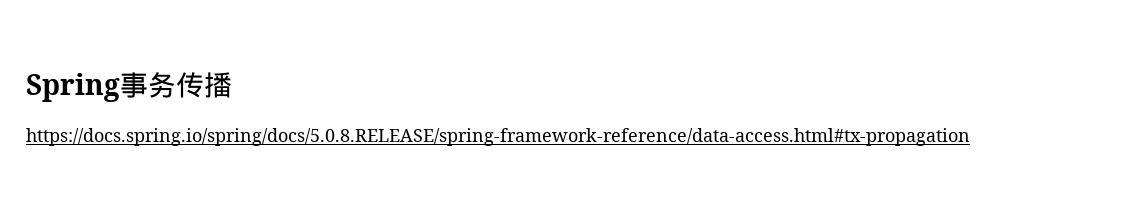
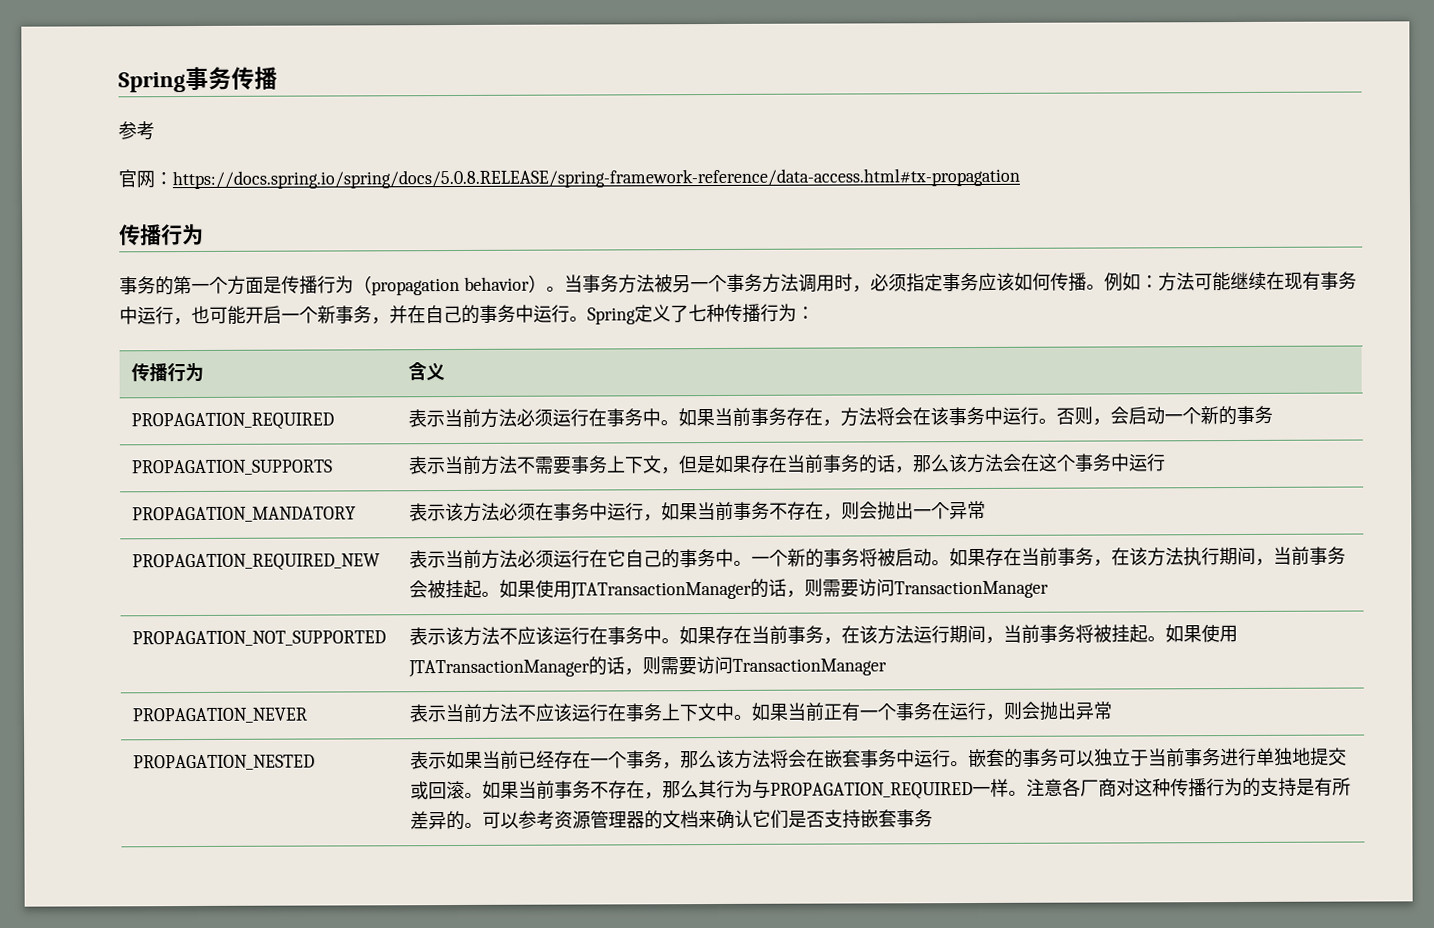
  Spring事务传播
- https://docs.spring.io/spring/docs/5.0.8.RELEASE/spring-framework-reference/data-access.html#tx-propagation
+ 参考
+ 官网：https://docs.spring.io/spring/docs/5.0.8.RELEASE/spring-framework-reference/data-access.html#tx-propagation
+ 传播行为
+ 事务的第一个方面是传播行为（propagation behavior）。当事务方法被另一个事务方法调用时，必须指定事务应该如何传播。例如：方法可能继续在现有事务中运行，也可能开启一个新事务，并在自己的事务中运行。Spring定义了七种传播行为：
+ 传播行为 | 含义
+ PROPAGATION_REQUIRED | 表示当前方法必须运行在事务中。如果当前事务存在，方法将会在该事务中运行。否则，会启动一个新的事务
+ PROPAGATION_SUPPORTS | 表示当前方法不需要事务上下文，但是如果存在当前事务的话，那么该方法会在这个事务中运行
+ PROPAGATION_MANDATORY | 表示该方法必须在事务中运行，如果当前事务不存在，则会抛出一个异常
+ PROPAGATION_REQUIRED_NEW | 表示当前方法必须运行在它自己的事务中。一个新的事务将被启动。如果存在当前事务，在该方法执行期间，当前事务会被挂起。如果使用JTATransactionManager的话，则需要访问TransactionManager
+ PROPAGATION_NOT_SUPPORTED | 表示该方法不应该运行在事务中。如果存在当前事务，在该方法运行期间，当前事务将被挂起。如果使用JTATransactionManager的话，则需要访问TransactionManager
+ PROPAGATION_NEVER | 表示当前方法不应该运行在事务上下文中。如果当前正有一个事务在运行，则会抛出异常
+ PROPAGATION_NESTED | 表示如果当前已经存在一个事务，那么该方法将会在嵌套事务中运行。嵌套的事务可以独立于当前事务进行单独地提交或回滚。如果当前事务不存在，那么其行为与PROPAGATION_REQUIRED一样。注意各厂商对这种传播行为的支持是有所差异的。可以参考资源管理器的文档来确认它们是否支持嵌套事务

